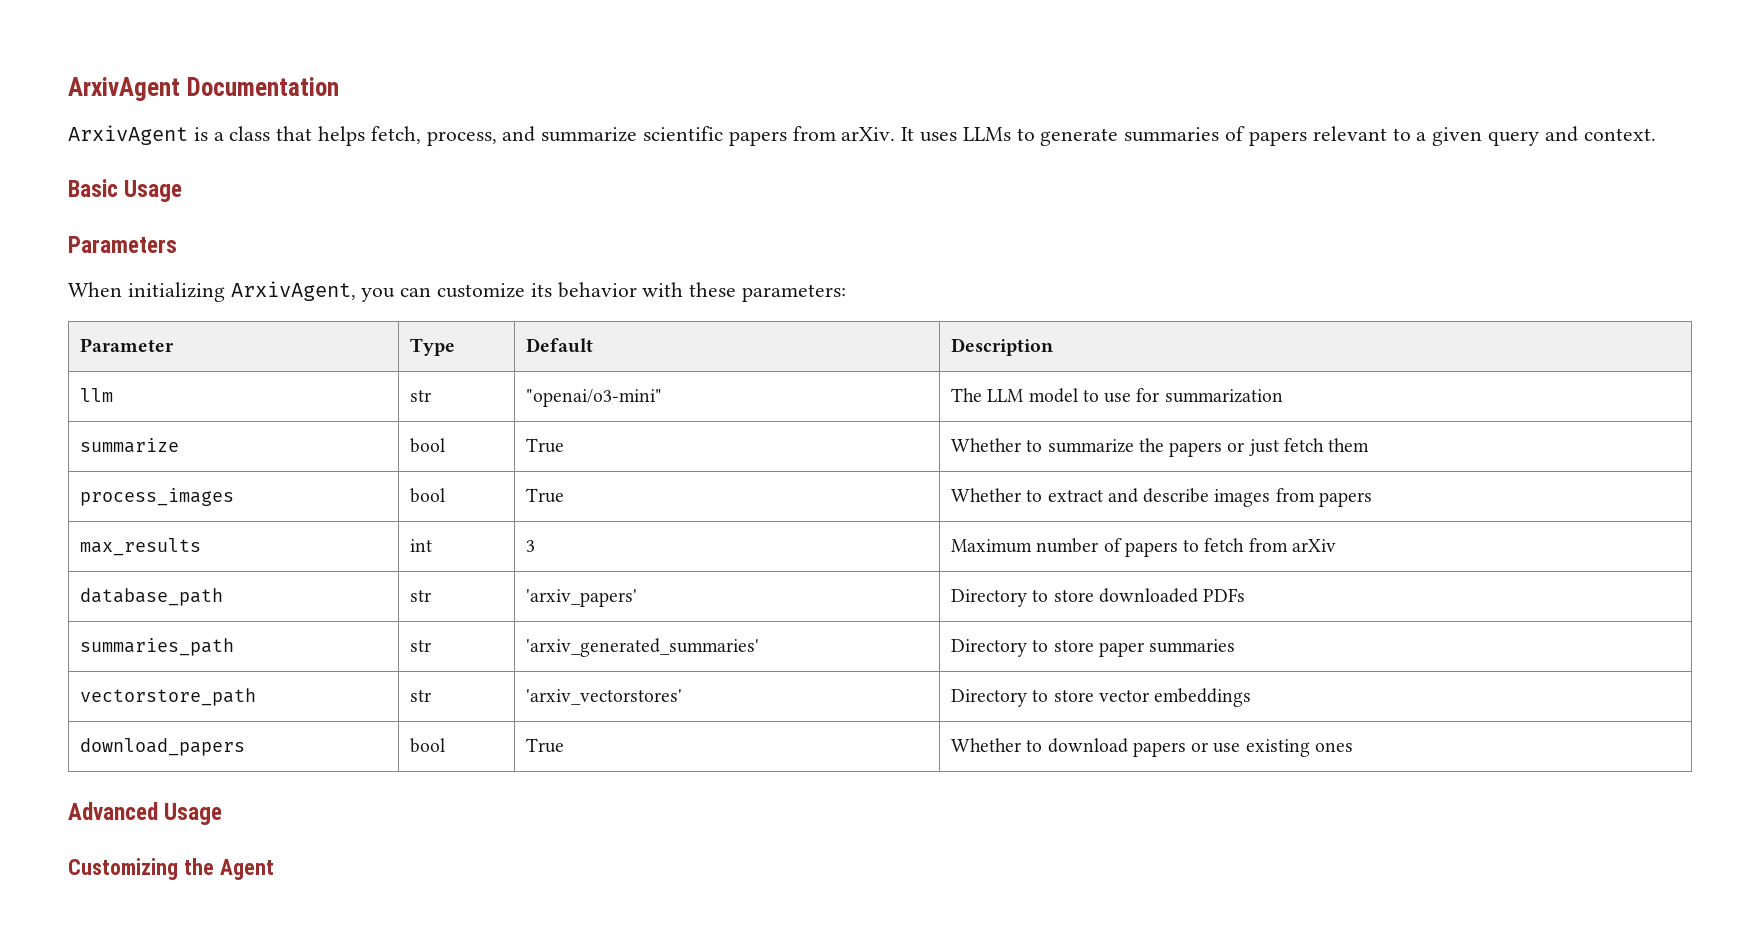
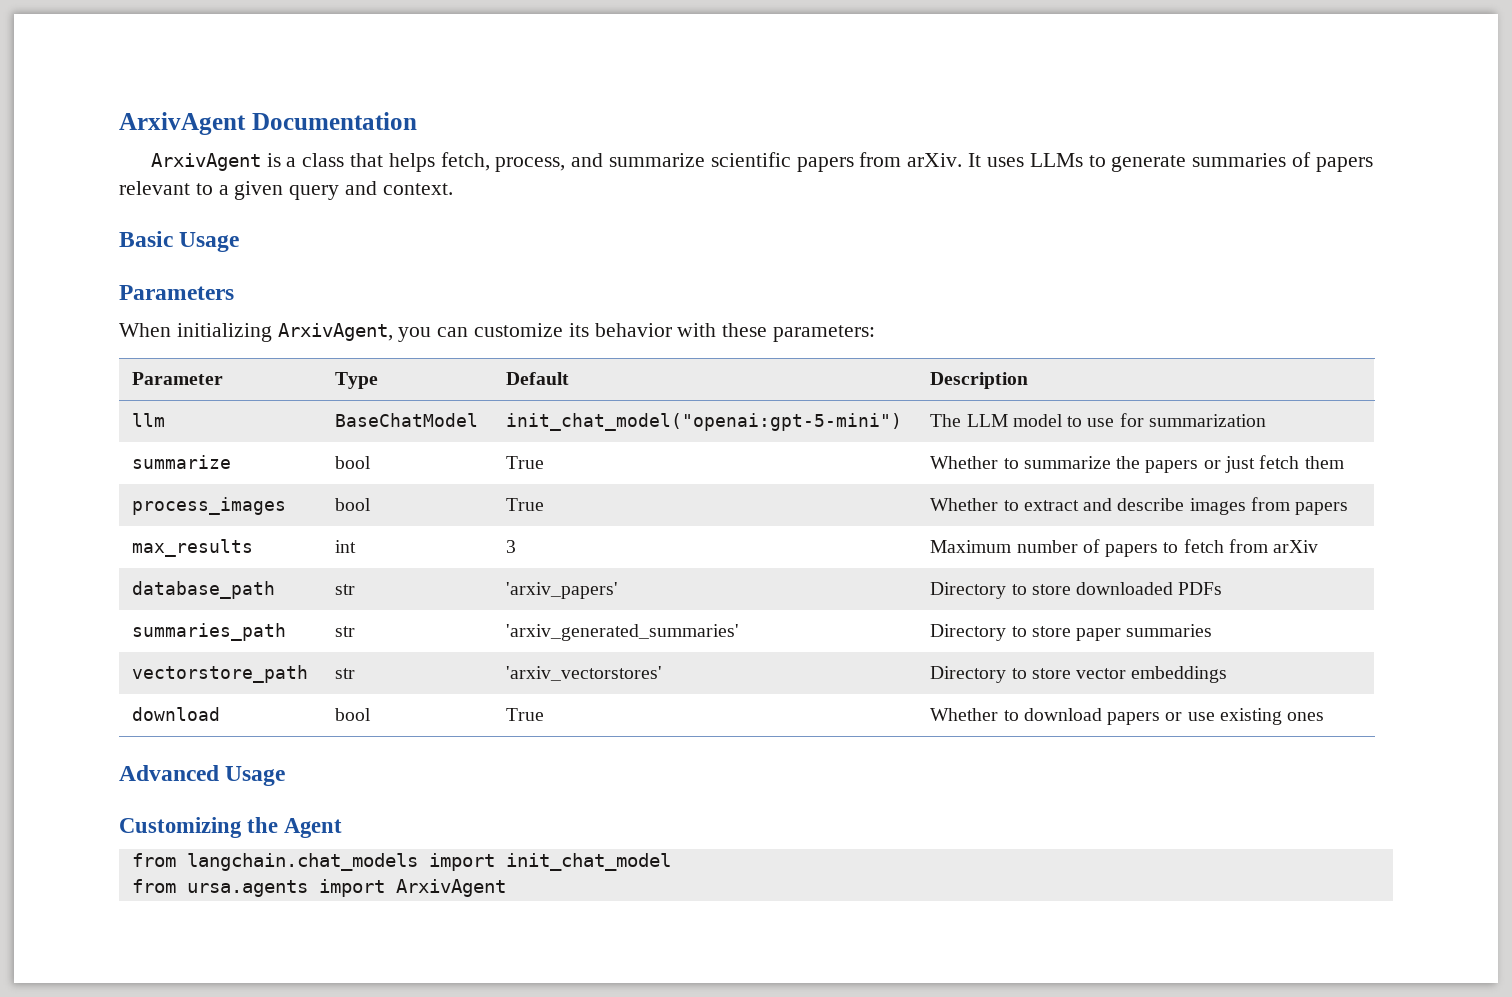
- llm | str | "openai/o3-mini" | The LLM model to use for summarization
+ llm | BaseChatModel | init_chat_model("openai:gpt-5-mini") | The LLM model to use for summarization
- download_papers | bool | True | Whether to download papers or use existing ones
+ download | bool | True | Whether to download papers or use existing ones
+ from langchain.chat_models import init_chat_model
+ from ursa.agents import ArxivAgent

